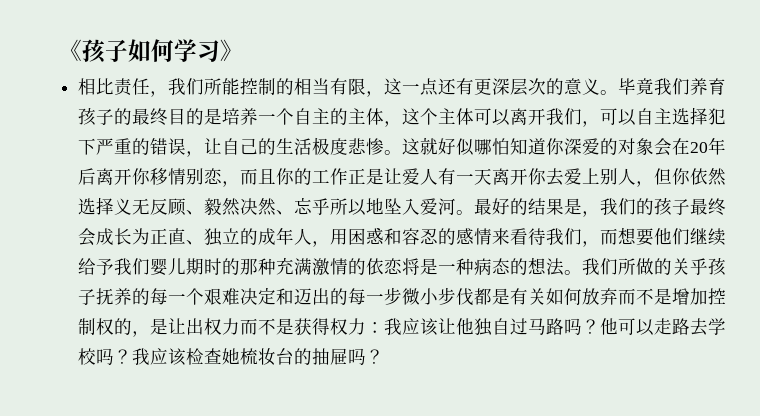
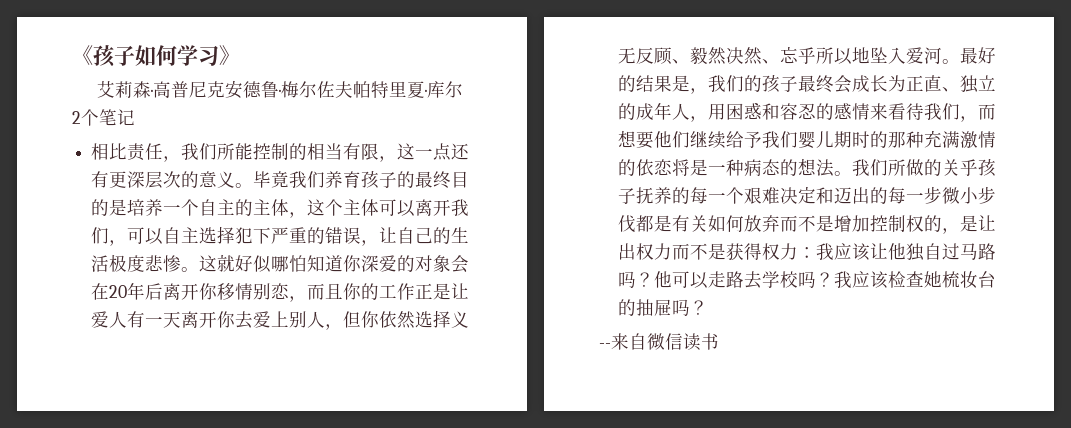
+ 艾莉森·高普尼克安德鲁·梅尔佐夫帕特里夏·库尔2个笔记
+ --来自微信读书

